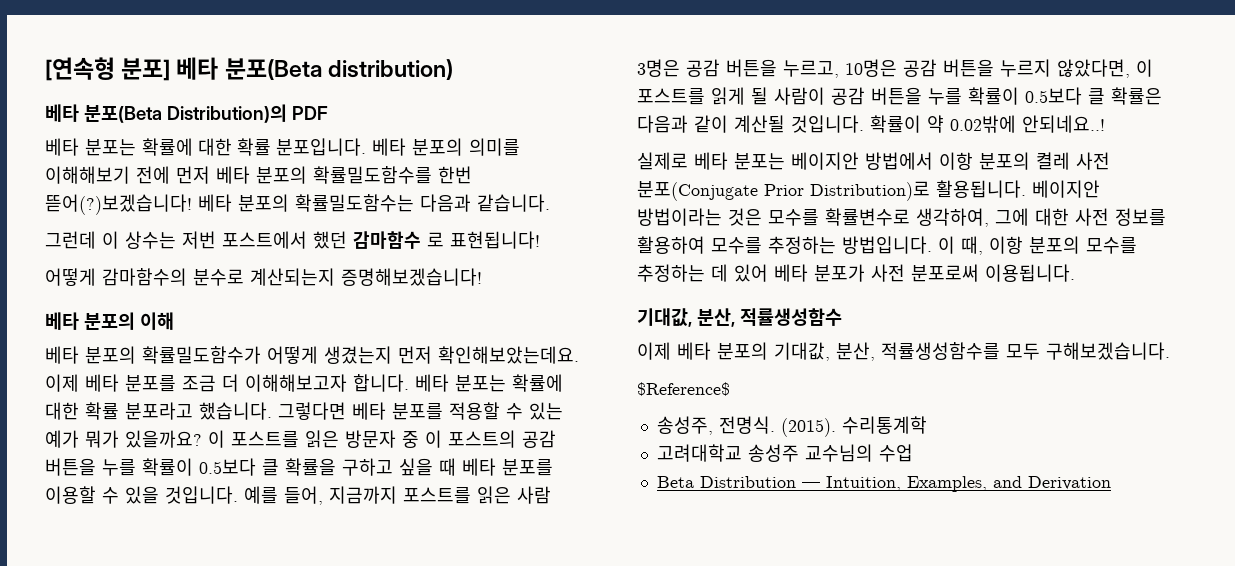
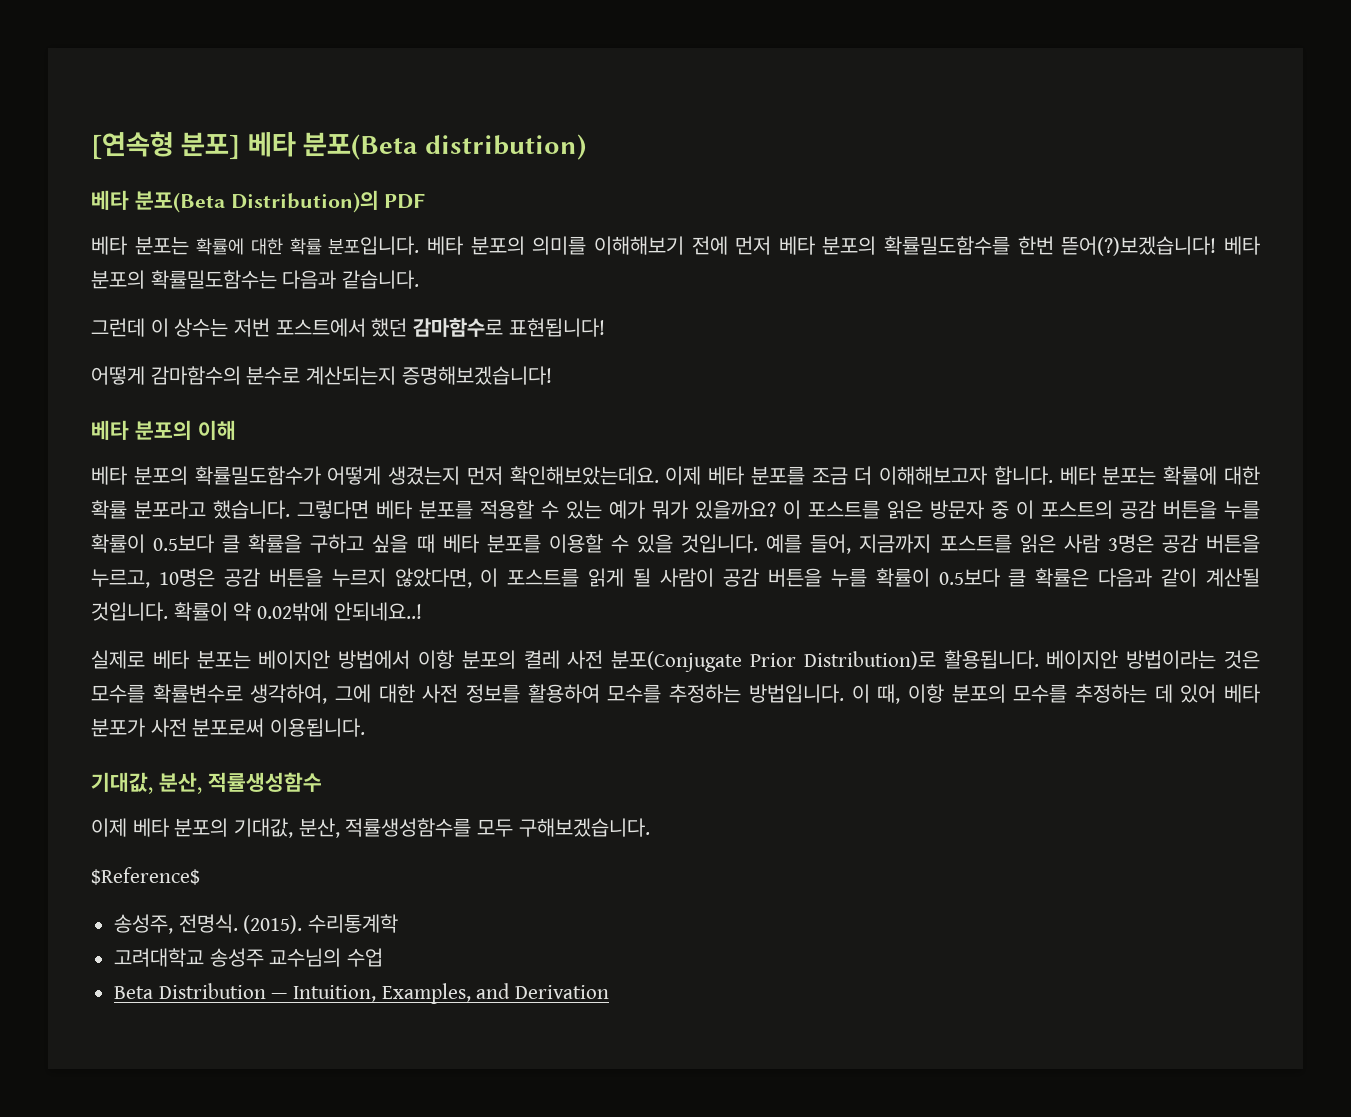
- 그런데 이 상수는 저번 포스트에서 했던 감마함수 로 표현됩니다!
+ 그런데 이 상수는 저번 포스트에서 했던 감마함수로 표현됩니다!

